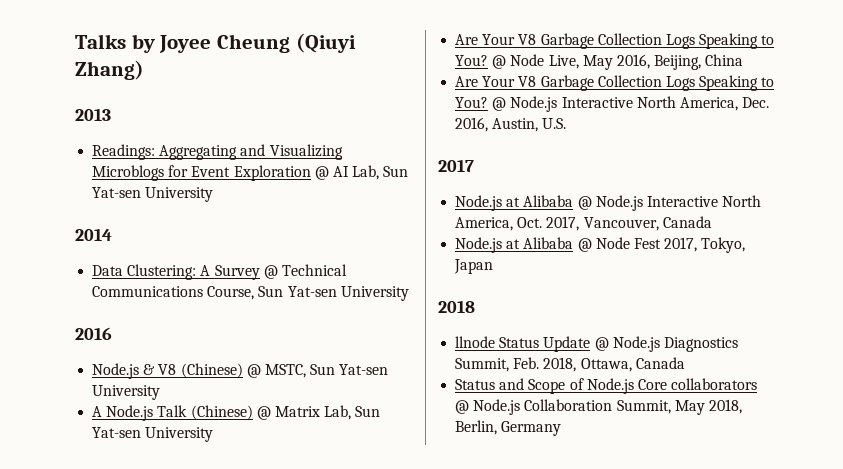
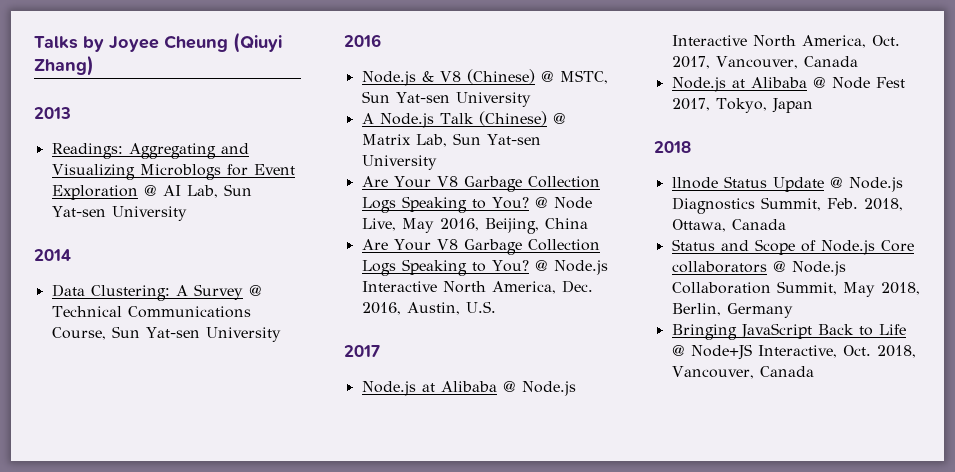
+ Bringing JavaScript Back to Life @ Node+JS Interactive, Oct. 2018, Vancouver, Canada

